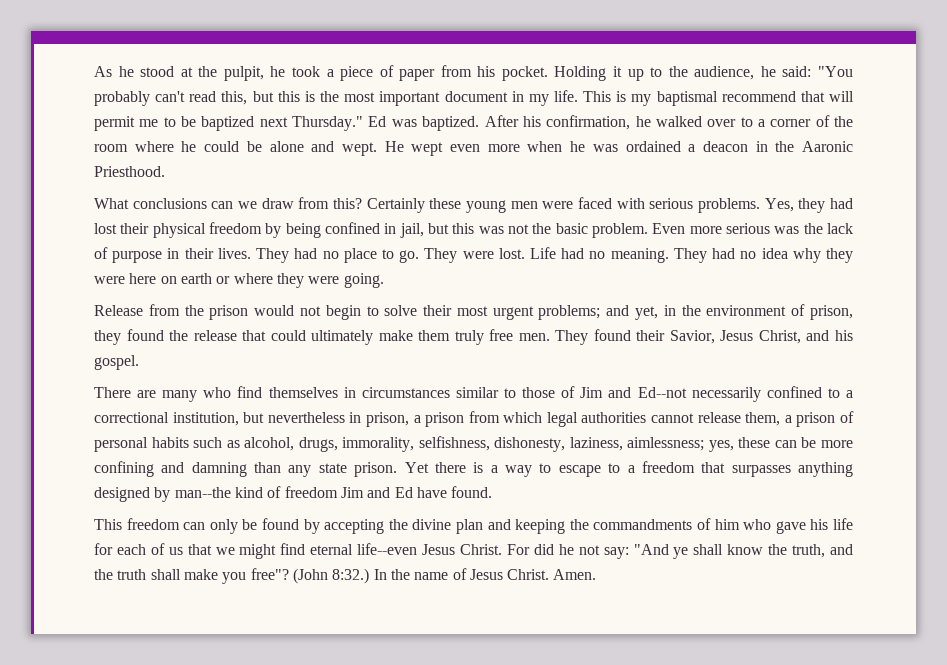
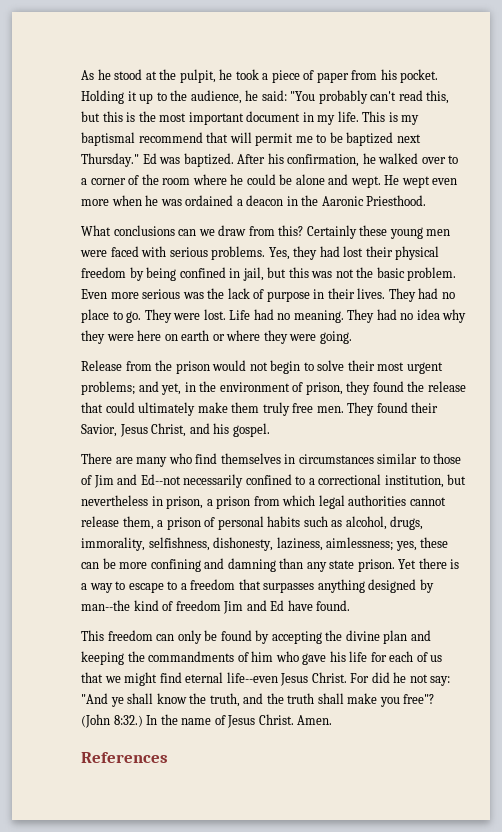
+ References

